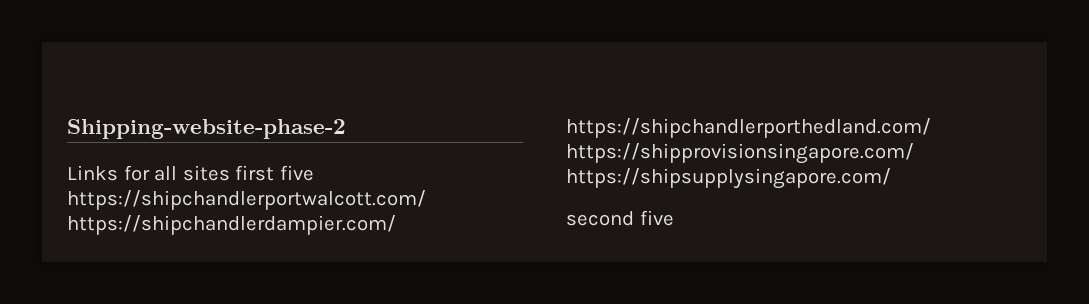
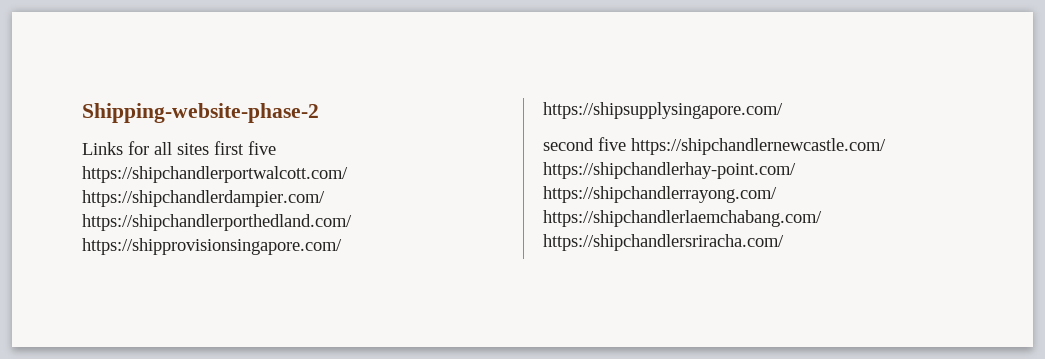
- second five
+ second five https://shipchandlernewcastle.com/ https://shipchandlerhay-point.com/ https://shipchandlerrayong.com/ https://shipchandlerlaemchabang.com/ https://shipchandlersriracha.com/

